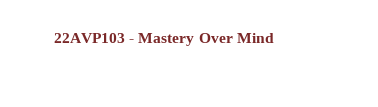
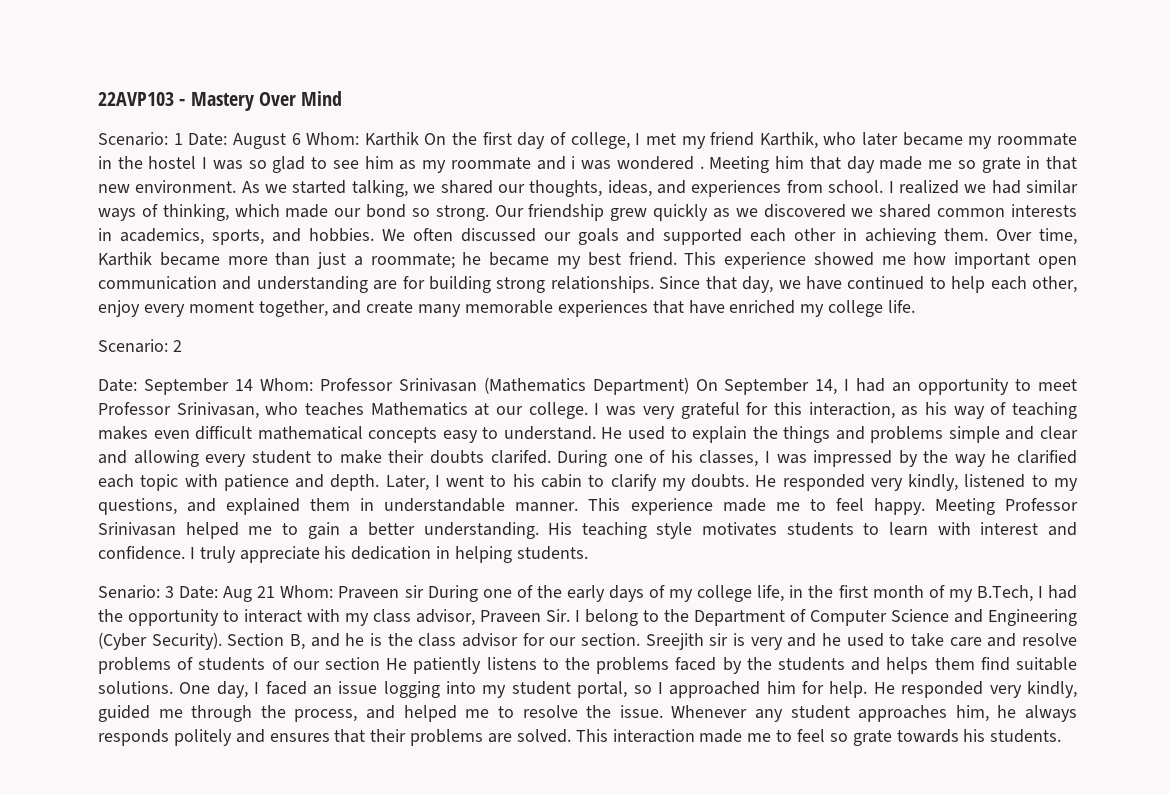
+ Scenario: 1 Date: August 6 Whom: Karthik On the first day of college, I met my friend Karthik, who later became my roommate in the hostel I was so glad to see him as my roommate and i was wondered . Meeting him that day made me so grate in that new environment. As we started talking, we shared our thoughts, ideas, and experiences from school. I realized we had similar ways of thinking, which made our bond so strong. Our friendship grew quickly as we discovered we shared common interests in academics, sports, and hobbies. We often discussed our goals and supported each other in achieving them. Over time, Karthik became more than just a roommate; he became my best friend. This experience showed me how important open communication and understanding are for building strong relationships. Since that day, we have continued to help each other, enjoy every moment together, and create many memorable experiences that have enriched my college life.
+ Scenario: 2
+ Date: September 14 Whom: Professor Srinivasan (Mathematics Department) On September 14, I had an opportunity to meet Professor Srinivasan, who teaches Mathematics at our college. I was very grateful for this interaction, as his way of teaching makes even difficult mathematical concepts easy to understand. He used to explain the things and problems simple and clear and allowing every student to make their doubts clarifed. During one of his classes, I was impressed by the way he clarified each topic with patience and depth. Later, I went to his cabin to clarify my doubts. He responded very kindly, listened to my questions, and explained them in understandable manner. This experience made me to feel happy. Meeting Professor Srinivasan helped me to gain a better understanding. His teaching style motivates students to learn with interest and confidence. I truly appreciate his dedication in helping students.
+ Senario: 3 Date: Aug 21 Whom: Praveen sir During one of the early days of my college life, in the first month of my B.Tech, I had the opportunity to interact with my class advisor, Praveen Sir. I belong to the Department of Computer Science and Engineering (Cyber Security). Section B, and he is the class advisor for our section. Sreejith sir is very and he used to take care and resolve problems of students of our section He patiently listens to the problems faced by the students and helps them find suitable solutions. One day, I faced an issue logging into my student portal, so I approached him for help. He responded very kindly, guided me through the process, and helped me to resolve the issue. Whenever any student approaches him, he always responds politely and ensures that their problems are solved. This interaction made me to feel so grate towards his students.

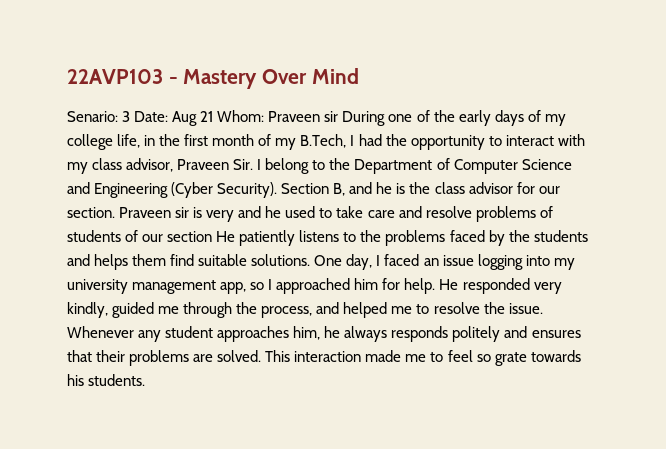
- Scenario: 1 Date: August 6 Whom: Karthik On the first day of college, I met my friend Karthik, who later became my roommate in the hostel I was so glad to see him as my roommate and i was wondered . Meeting him that day made me so grate in that new environment. As we started talking, we shared our thoughts, ideas, and experiences from school. I realized we had similar ways of thinking, which made our bond so strong. Our friendship grew quickly as we discovered we shared common interests in academics, sports, and hobbies. We often discussed our goals and supported each other in achieving them. Over time, Karthik became more than just a roommate; he became my best friend. This experience showed me how important open communication and understanding are for building strong relationships. Since that day, we have continued to help each other, enjoy every moment together, and create many memorable experiences that have enriched my college life.
- Scenario: 2
- Date: September 14 Whom: Professor Srinivasan (Mathematics Department) On September 14, I had an opportunity to meet Professor Srinivasan, who teaches Mathematics at our college. I was very grateful for this interaction, as his way of teaching makes even difficult mathematical concepts easy to understand. He used to explain the things and problems simple and clear and allowing every student to make their doubts clarifed. During one of his classes, I was impressed by the way he clarified each topic with patience and depth. Later, I went to his cabin to clarify my doubts. He responded very kindly, listened to my questions, and explained them in understandable manner. This experience made me to feel happy. Meeting Professor Srinivasan helped me to gain a better understanding. His teaching style motivates students to learn with interest and confidence. I truly appreciate his dedication in helping students.
- Sreejith sir is very and he used to take care and resolve problems of students of our section He patiently listens to the problems faced by the students and helps them find suitable solutions.
+ Praveen sir is very and he used to take care and resolve problems of students of our section He patiently listens to the problems faced by the students and helps them find suitable solutions.
- One day, I faced an issue logging into my student portal, so I approached him for help.
+ One day, I faced an issue logging into my university management app, so I approached him for help.

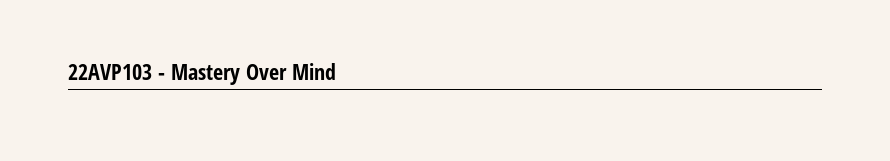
- Senario: 3 Date: Aug 21 Whom: Praveen sir During one of the early days of my college life, in the first month of my B.Tech, I had the opportunity to interact with my class advisor, Praveen Sir. I belong to the Department of Computer Science and Engineering (Cyber Security). Section B, and he is the class advisor for our section. Praveen sir is very and he used to take care and resolve problems of students of our section He patiently listens to the problems faced by the students and helps them find suitable solutions. One day, I faced an issue logging into my university management app, so I approached him for help. He responded very kindly, guided me through the process, and helped me to resolve the issue. Whenever any student approaches him, he always responds politely and ensures that their problems are solved. This interaction made me to feel so grate towards his students.

